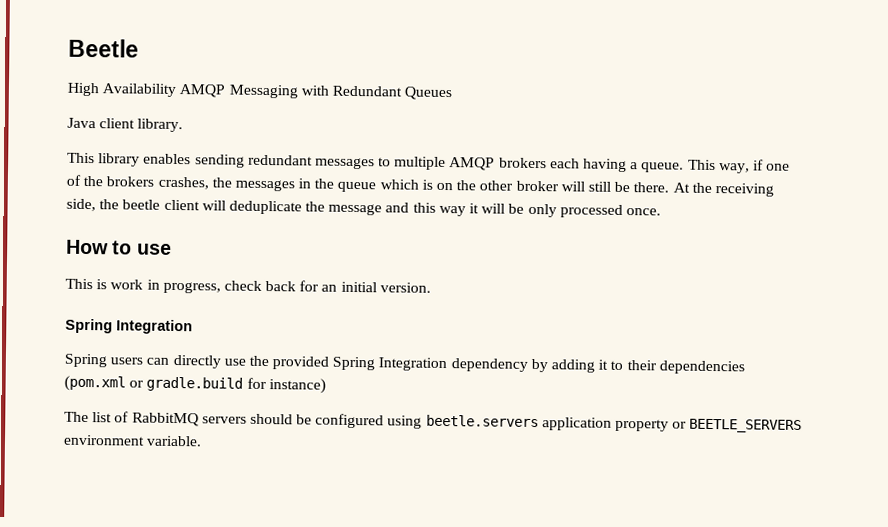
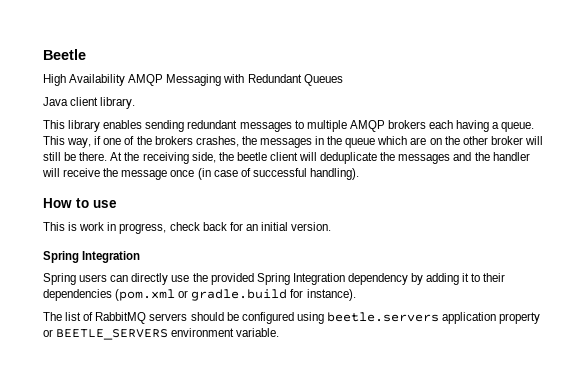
- This way, if one of the brokers crashes, the messages in the queue which is on the other broker will still be there.
+ This way, if one of the brokers crashes, the messages in the queue which are on the other broker will still be there.
- At the receiving side, the beetle client will deduplicate the message and this way it will be only processed once.
+ At the receiving side, the beetle client will deduplicate the messages and the handler will receive the message once (in case of successful handling).
- Spring users can directly use the provided Spring Integration dependency by adding it to their dependencies (pom.xml or gradle.build for instance)
+ Spring users can directly use the provided Spring Integration dependency by adding it to their dependencies (pom.xml or gradle.build for instance).

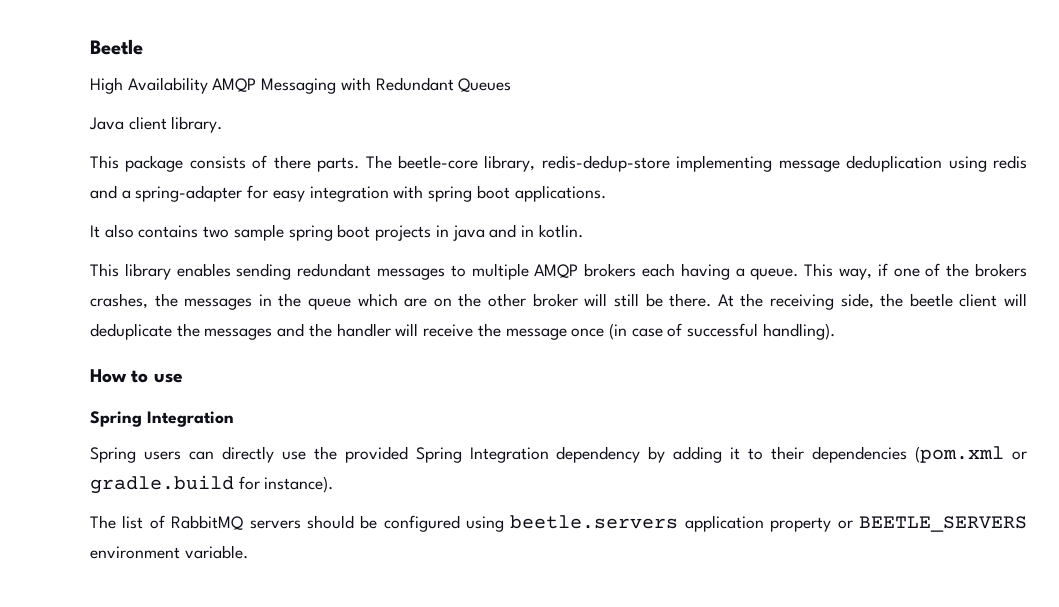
+ This package consists of there parts. The beetle-core library, redis-dedup-store implementing message deduplication using redis and a spring-adapter for easy integration with spring boot applications.
+ It also contains two sample spring boot projects in java and in kotlin.
- This is work in progress, check back for an initial version.

